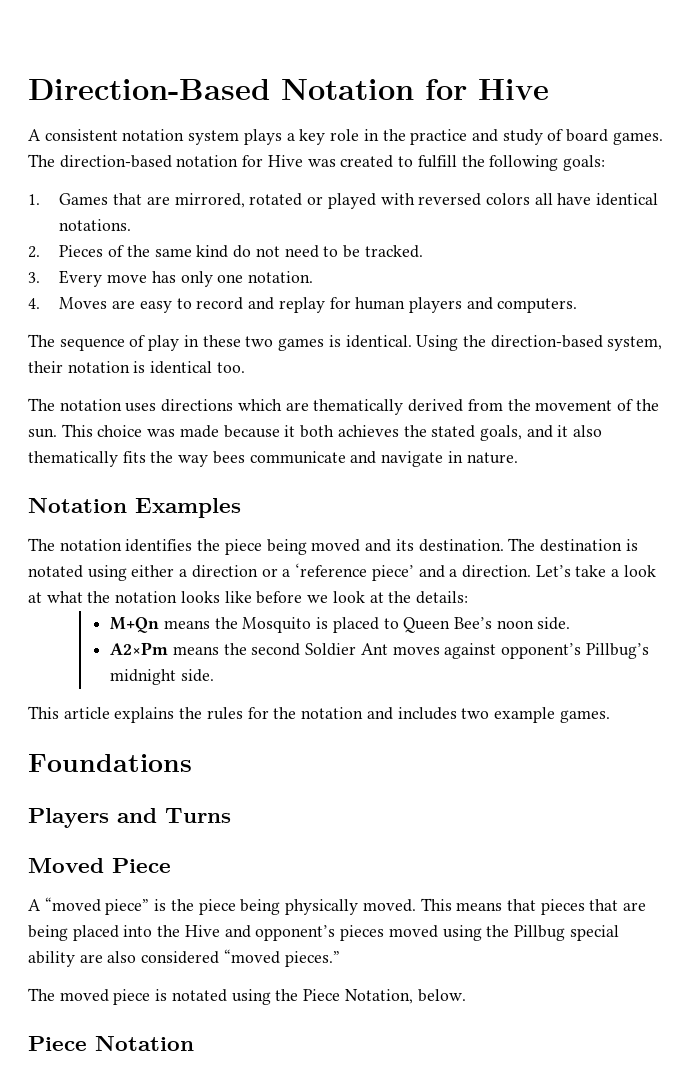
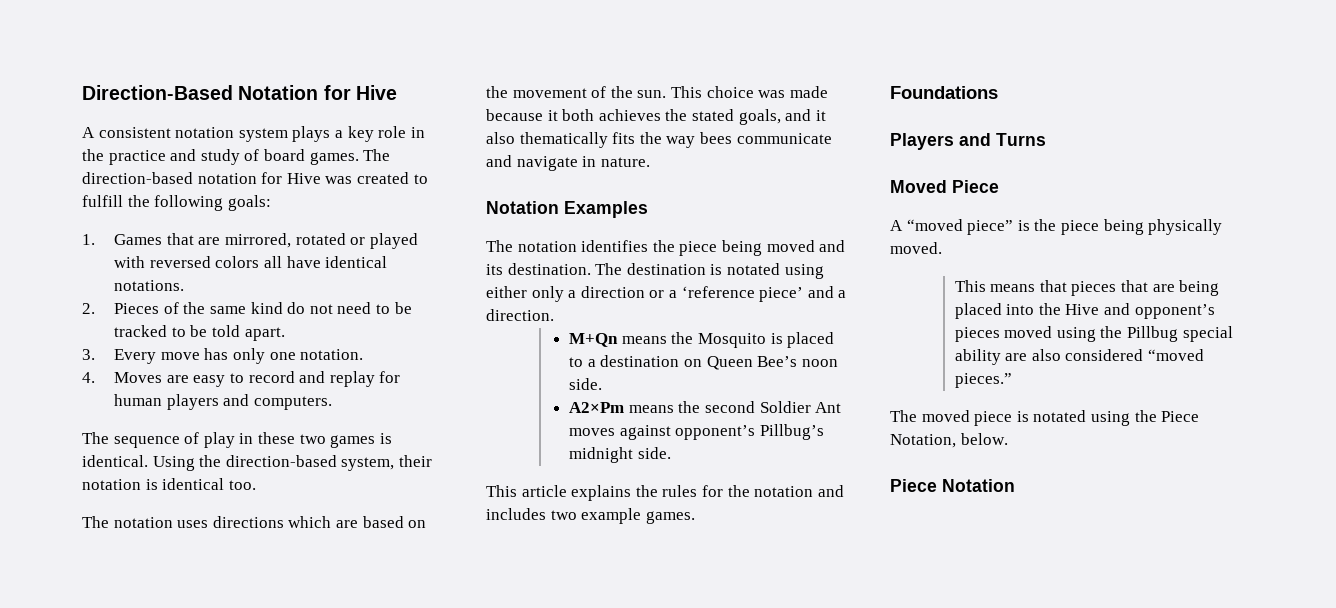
- 2. Pieces of the same kind do not need to be tracked.
+ 2. Pieces of the same kind do not need to be tracked to be told apart.
- The notation uses directions which are thematically derived from the movement of the sun.
+ The notation uses directions which are based on the movement of the sun.
- The destination is notated using either a direction or a ‘reference piece’ and a direction. Let’s take a look at what the notation looks like before we look at the details:
+ The destination is notated using either only a direction or a ‘reference piece’ and a direction.
- M+Qn means the Mosquito is placed to Queen Bee’s noon side.
+ M+Qn means the Mosquito is placed to a destination on Queen Bee’s noon side.
- A “moved piece” is the piece being physically moved. This means that pieces that are being placed into the Hive and opponent’s pieces moved using the Pillbug special ability are also considered “moved pieces.”
+ A “moved piece” is the piece being physically moved.
+ This means that pieces that are being placed into the Hive and opponent’s pieces moved using the Pillbug special ability are also considered “moved pieces.”

